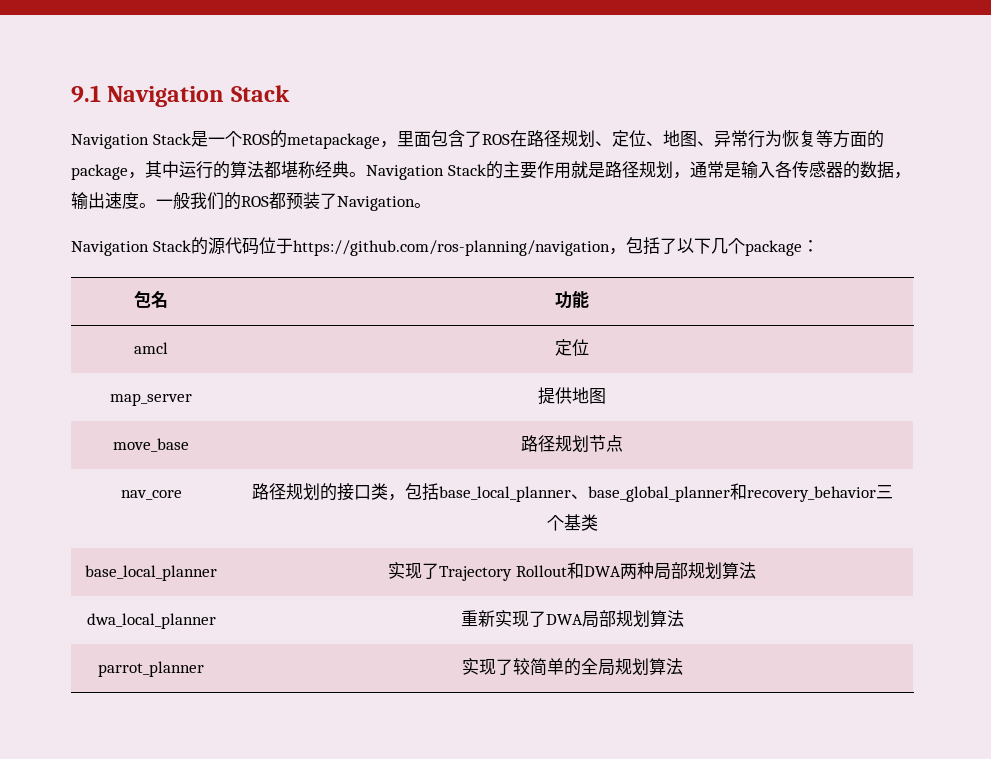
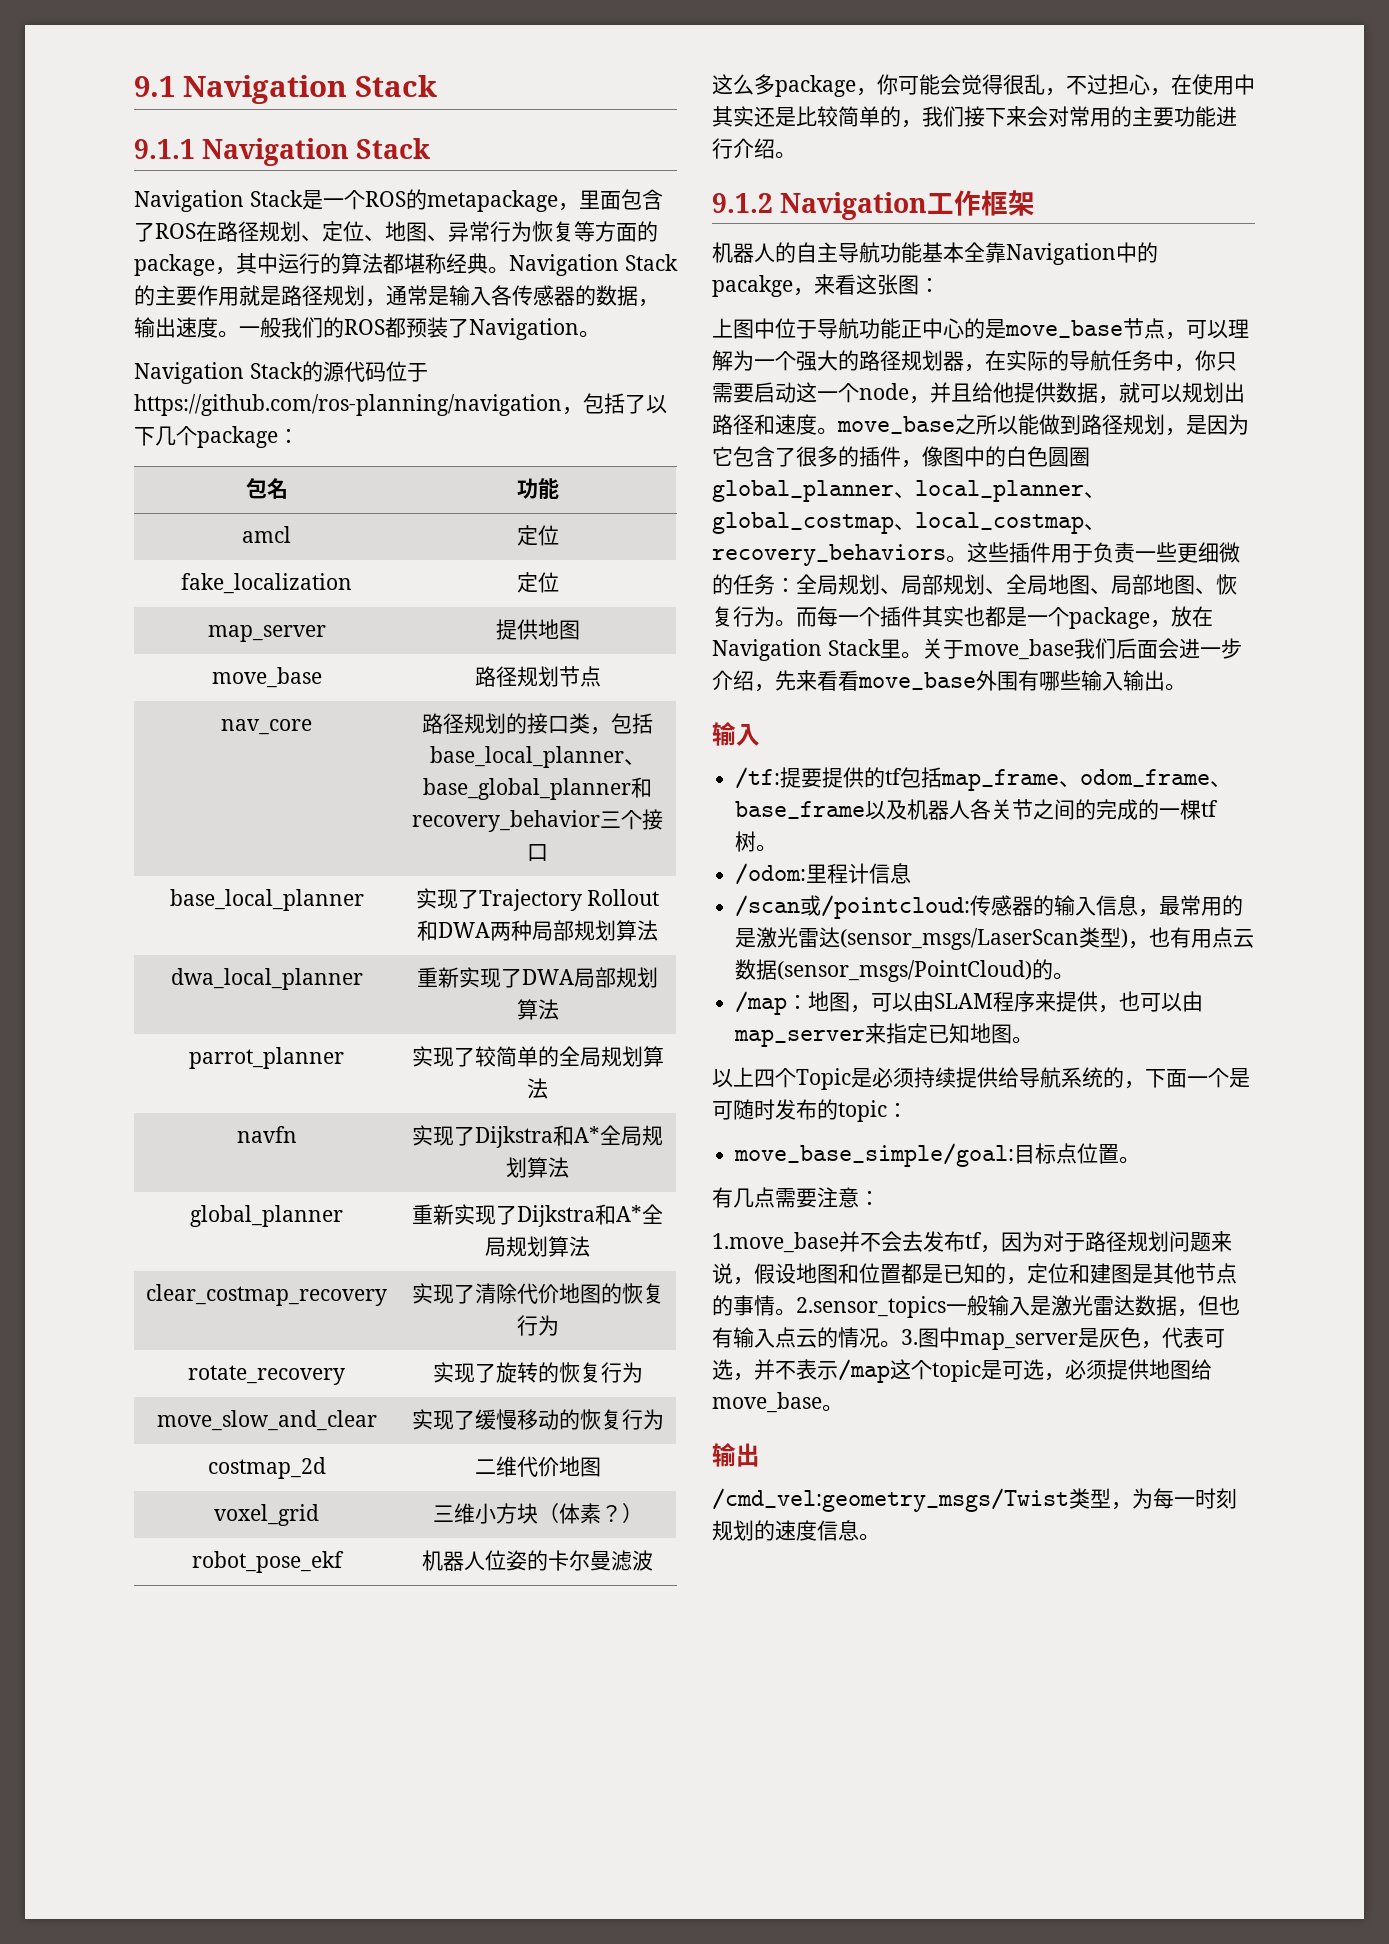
+ 9.1.1 Navigation Stack
+ fake_localization | 定位
- nav_core | 路径规划的接口类，包括base_local_planner、base_global_planner和recovery_behavior三个基类
+ nav_core | 路径规划的接口类，包括base_local_planner、base_global_planner和recovery_behavior三个接口
+ navfn | 实现了Dijkstra和A*全局规划算法
+ global_planner | 重新实现了Dijkstra和A*全局规划算法
+ clear_costmap_recovery | 实现了清除代价地图的恢复行为
+ rotate_recovery | 实现了旋转的恢复行为
+ move_slow_and_clear | 实现了缓慢移动的恢复行为
+ costmap_2d | 二维代价地图
+ voxel_grid | 三维小方块（体素？）
+ robot_pose_ekf | 机器人位姿的卡尔曼滤波
+ 这么多package，你可能会觉得很乱，不过担心，在使用中其实还是比较简单的，我们接下来会对常用的主要功能进行介绍。
+ 9.1.2 Navigation工作框架
+ 机器人的自主导航功能基本全靠Navigation中的pacakge，来看这张图：
+ 上图中位于导航功能正中心的是move_base节点，可以理解为一个强大的路径规划器，在实际的导航任务中，你只需要启动这一个node，并且给他提供数据，就可以规划出路径和速度。move_base之所以能做到路径规划，是因为它包含了很多的插件，像图中的白色圆圈global_planner、local_planner、global_costmap、local_costmap、recovery_behaviors。这些插件用于负责一些更细微的任务：全局规划、局部规划、全局地图、局部地图、恢复行为。而每一个插件其实也都是一个package，放在Navigation Stack里。关于move_base我们后面会进一步介绍，先来看看move_base外围有哪些输入输出。
+ 输入
+ /tf:提要提供的tf包括map_frame、odom_frame、base_frame以及机器人各关节之间的完成的一棵tf树。
+ /odom:里程计信息
+ /scan或/pointcloud:传感器的输入信息，最常用的是激光雷达(sensor_msgs/LaserScan类型)，也有用点云数据(sensor_msgs/PointCloud)的。
+ /map：地图，可以由SLAM程序来提供，也可以由map_server来指定已知地图。
+ 以上四个Topic是必须持续提供给导航系统的，下面一个是可随时发布的topic：
+ move_base_simple/goal:目标点位置。
+ 有几点需要注意：
+ 1.move_base并不会去发布tf，因为对于路径规划问题来说，假设地图和位置都是已知的，定位和建图是其他节点的事情。2.sensor_topics一般输入是激光雷达数据，但也有输入点云的情况。3.图中map_server是灰色，代表可选，并不表示/map这个topic是可选，必须提供地图给move_base。
+ 输出
+ /cmd_vel:geometry_msgs/Twist类型，为每一时刻规划的速度信息。

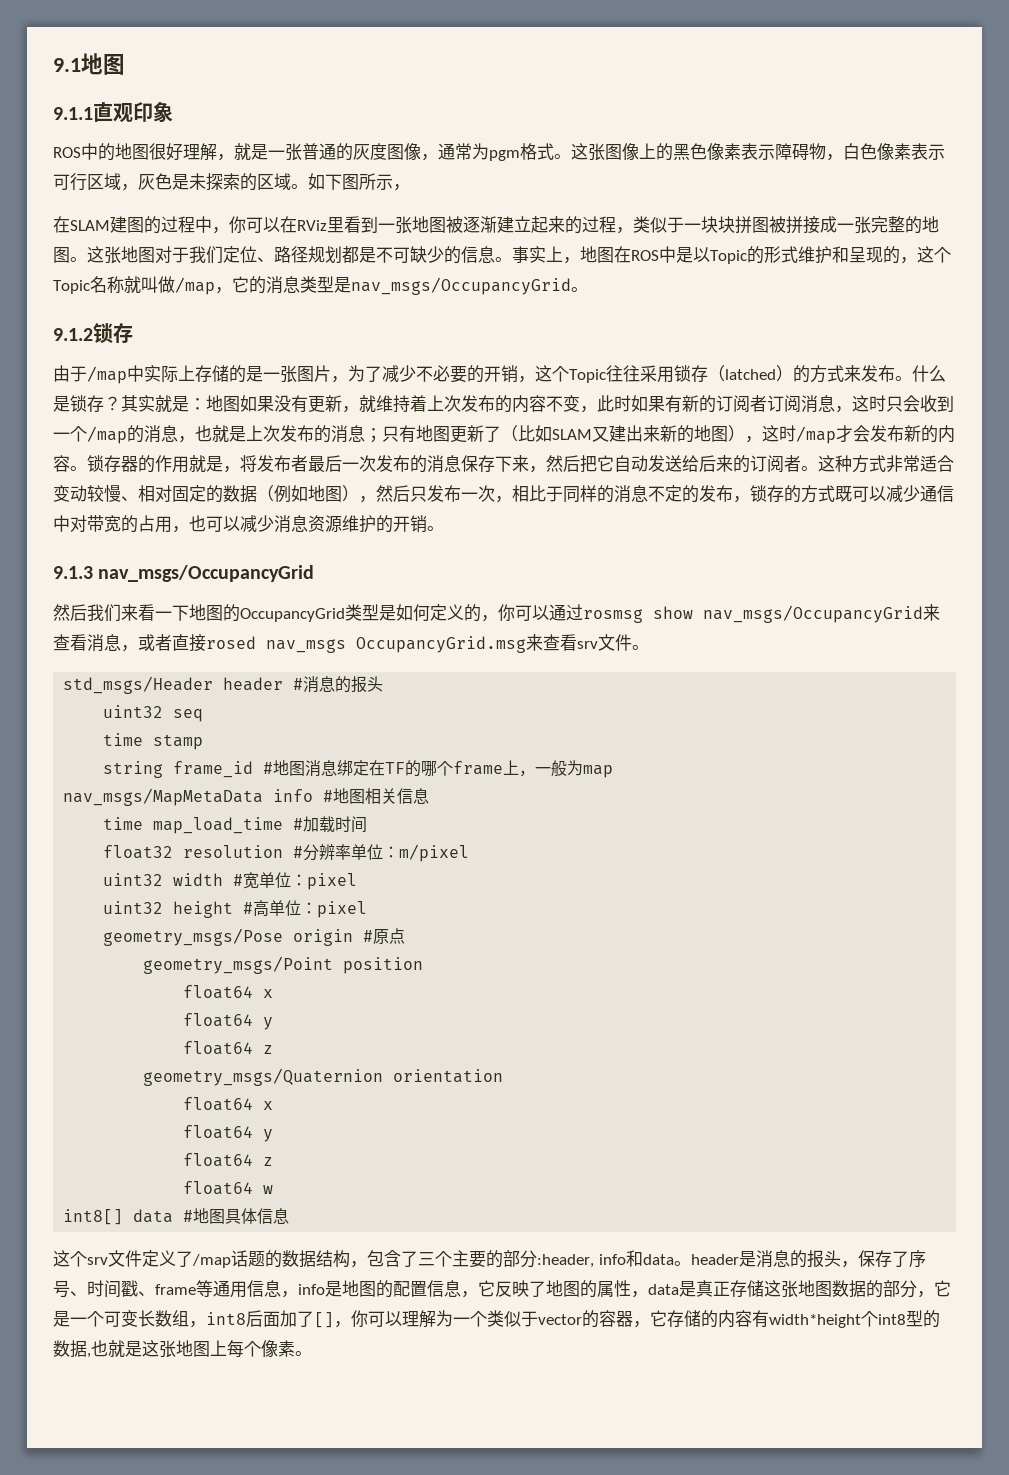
- 9.1 Navigation Stack
+ 9.1地图
- 9.1.1 Navigation Stack
- Navigation Stack是一个ROS的metapackage，里面包含了ROS在路径规划、定位、地图、异常行为恢复等方面的package，其中运行的算法都堪称经典。Navigation Stack的主要作用就是路径规划，通常是输入各传感器的数据，输出速度。一般我们的ROS都预装了Navigation。
- Navigation Stack的源代码位于https://github.com/ros-planning/navigation，包括了以下几个package：
- 包名 | 功能
- amcl | 定位
- fake_localization | 定位
- map_server | 提供地图
- move_base | 路径规划节点
- nav_core | 路径规划的接口类，包括base_local_planner、base_global_planner和recovery_behavior三个接口
- base_local_planner | 实现了Trajectory Rollout和DWA两种局部规划算法
- dwa_local_planner | 重新实现了DWA局部规划算法
- parrot_planner | 实现了较简单的全局规划算法
- navfn | 实现了Dijkstra和A*全局规划算法
- global_planner | 重新实现了Dijkstra和A*全局规划算法
- clear_costmap_recovery | 实现了清除代价地图的恢复行为
- rotate_recovery | 实现了旋转的恢复行为
- move_slow_and_clear | 实现了缓慢移动的恢复行为
- costmap_2d | 二维代价地图
- voxel_grid | 三维小方块（体素？）
- robot_pose_ekf | 机器人位姿的卡尔曼滤波
- 这么多package，你可能会觉得很乱，不过担心，在使用中其实还是比较简单的，我们接下来会对常用的主要功能进行介绍。
- 9.1.2 Navigation工作框架
- 机器人的自主导航功能基本全靠Navigation中的pacakge，来看这张图：
- 上图中位于导航功能正中心的是move_base节点，可以理解为一个强大的路径规划器，在实际的导航任务中，你只需要启动这一个node，并且给他提供数据，就可以规划出路径和速度。move_base之所以能做到路径规划，是因为它包含了很多的插件，像图中的白色圆圈global_planner、local_planner、global_costmap、local_costmap、recovery_behaviors。这些插件用于负责一些更细微的任务：全局规划、局部规划、全局地图、局部地图、恢复行为。而每一个插件其实也都是一个package，放在Navigation Stack里。关于move_base我们后面会进一步介绍，先来看看move_base外围有哪些输入输出。
- 输入
- /tf:提要提供的tf包括map_frame、odom_frame、base_frame以及机器人各关节之间的完成的一棵tf树。
- /odom:里程计信息
- /scan或/pointcloud:传感器的输入信息，最常用的是激光雷达(sensor_msgs/LaserScan类型)，也有用点云数据(sensor_msgs/PointCloud)的。
- /map：地图，可以由SLAM程序来提供，也可以由map_server来指定已知地图。
- 以上四个Topic是必须持续提供给导航系统的，下面一个是可随时发布的topic：
- move_base_simple/goal:目标点位置。
- 有几点需要注意：
- 1.move_base并不会去发布tf，因为对于路径规划问题来说，假设地图和位置都是已知的，定位和建图是其他节点的事情。2.sensor_topics一般输入是激光雷达数据，但也有输入点云的情况。3.图中map_server是灰色，代表可选，并不表示/map这个topic是可选，必须提供地图给move_base。
- 输出
- /cmd_vel:geometry_msgs/Twist类型，为每一时刻规划的速度信息。
+ 9.1.1直观印象
+ ROS中的地图很好理解，就是一张普通的灰度图像，通常为pgm格式。这张图像上的黑色像素表示障碍物，白色像素表示可行区域，灰色是未探索的区域。如下图所示，
+ 在SLAM建图的过程中，你可以在RViz里看到一张地图被逐渐建立起来的过程，类似于一块块拼图被拼接成一张完整的地图。这张地图对于我们定位、路径规划都是不可缺少的信息。事实上，地图在ROS中是以Topic的形式维护和呈现的，这个Topic名称就叫做/map，它的消息类型是nav_msgs/OccupancyGrid。
+ 9.1.2锁存
+ 由于/map中实际上存储的是一张图片，为了减少不必要的开销，这个Topic往往采用锁存（latched）的方式来发布。什么是锁存？其实就是：地图如果没有更新，就维持着上次发布的内容不变，此时如果有新的订阅者订阅消息，这时只会收到一个/map的消息，也就是上次发布的消息；只有地图更新了（比如SLAM又建出来新的地图），这时/map才会发布新的内容。锁存器的作用就是，将发布者最后一次发布的消息保存下来，然后把它自动发送给后来的订阅者。这种方式非常适合变动较慢、相对固定的数据（例如地图），然后只发布一次，相比于同样的消息不定的发布，锁存的方式既可以减少通信中对带宽的占用，也可以减少消息资源维护的开销。
+ 9.1.3 nav_msgs/OccupancyGrid
+ 然后我们来看一下地图的OccupancyGrid类型是如何定义的，你可以通过rosmsg show nav_msgs/OccupancyGrid来查看消息，或者直接rosed nav_msgs OccupancyGrid.msg来查看srv文件。
+ std_msgs/Header header #消息的报头
+ uint32 seq
+ time stamp
+ string frame_id #地图消息绑定在TF的哪个frame上，一般为map
+ nav_msgs/MapMetaData info #地图相关信息
+ time map_load_time #加载时间
+ float32 resolution #分辨率单位：m/pixel
+ uint32 width #宽单位：pixel
+ uint32 height #高单位：pixel
+ geometry_msgs/Pose origin #原点
+ geometry_msgs/Point position
+ float64 x
+ float64 y
+ float64 z
+ geometry_msgs/Quaternion orientation
+ float64 x
+ float64 y
+ float64 z
+ float64 w
+ int8[] data #地图具体信息
+ 这个srv文件定义了/map话题的数据结构，包含了三个主要的部分:header, info和data。header是消息的报头，保存了序号、时间戳、frame等通用信息，info是地图的配置信息，它反映了地图的属性，data是真正存储这张地图数据的部分，它是一个可变长数组，int8后面加了[]，你可以理解为一个类似于vector的容器，它存储的内容有width*height个int8型的数据,也就是这张地图上每个像素。

